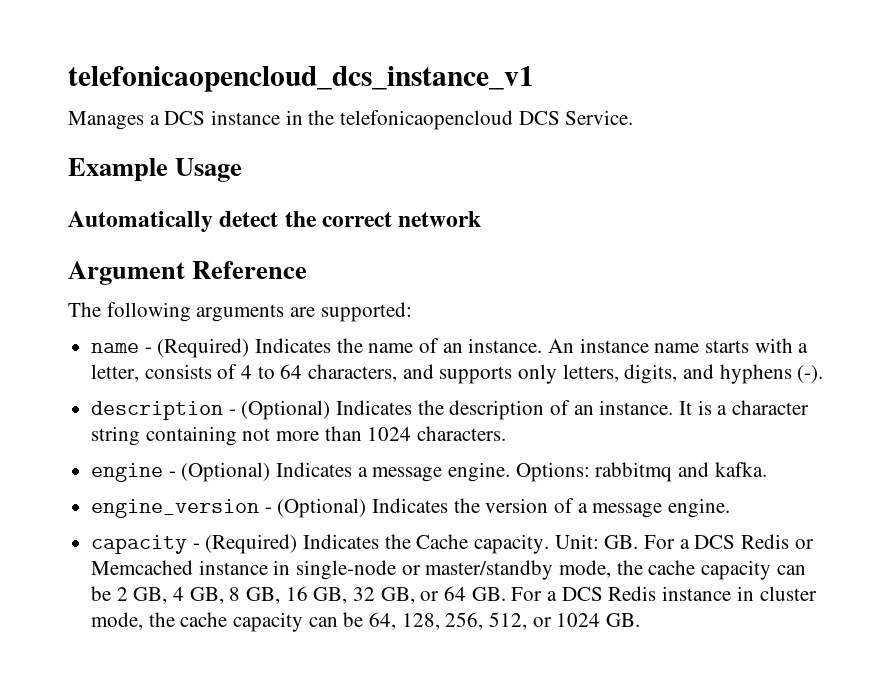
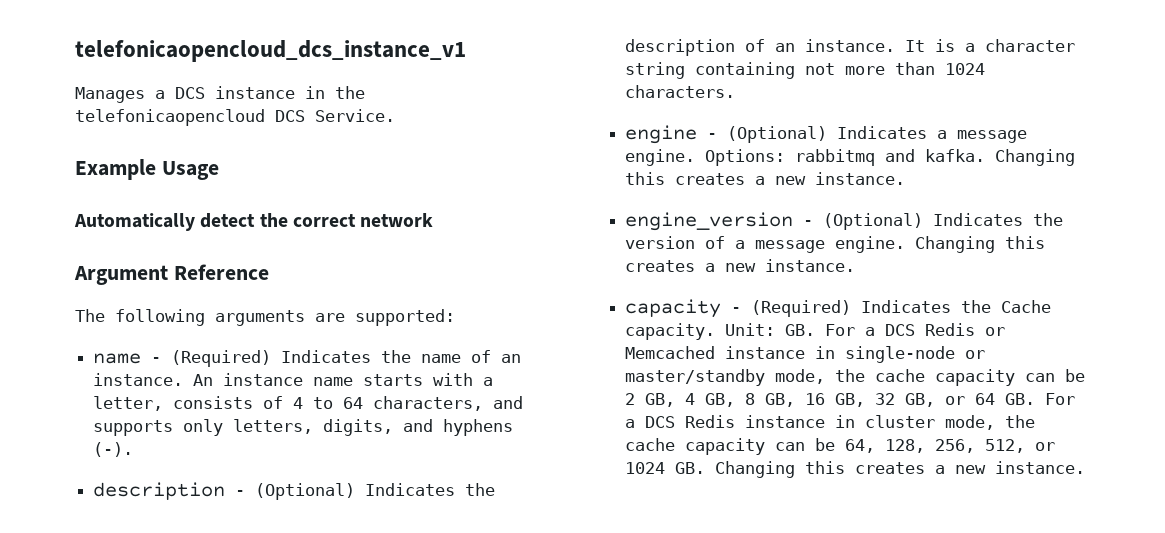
- Options: rabbitmq and kafka.
+ Options: rabbitmq and kafka. Changing this creates a new instance.
- engine_version - (Optional) Indicates the version of a message engine.
+ engine_version - (Optional) Indicates the version of a message engine. Changing this creates a new instance.
- Unit: GB. For a DCS Redis or Memcached instance in single-node or master/standby mode, the cache capacity can be 2 GB, 4 GB, 8 GB, 16 GB, 32 GB, or 64 GB. For a DCS Redis instance in cluster mode, the cache capacity can be 64, 128, 256, 512, or 1024 GB.
+ Unit: GB. For a DCS Redis or Memcached instance in single-node or master/standby mode, the cache capacity can be 2 GB, 4 GB, 8 GB, 16 GB, 32 GB, or 64 GB. For a DCS Redis instance in cluster mode, the cache capacity can be 64, 128, 256, 512, or 1024 GB. Changing this creates a new instance.

